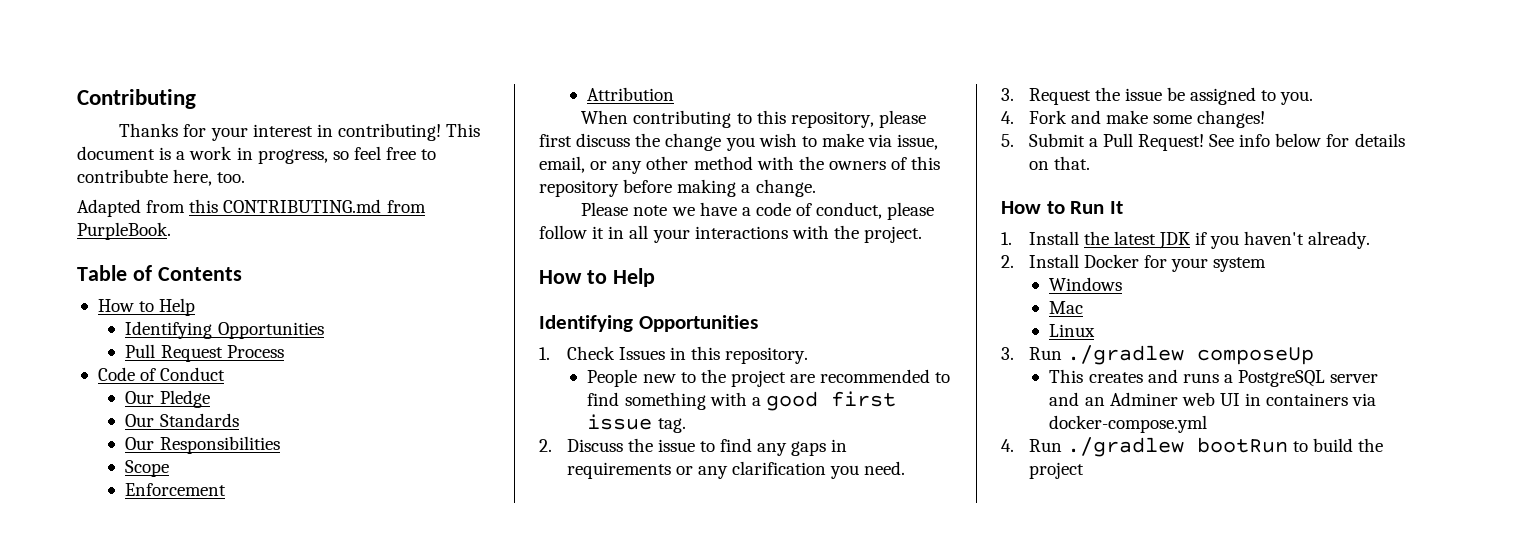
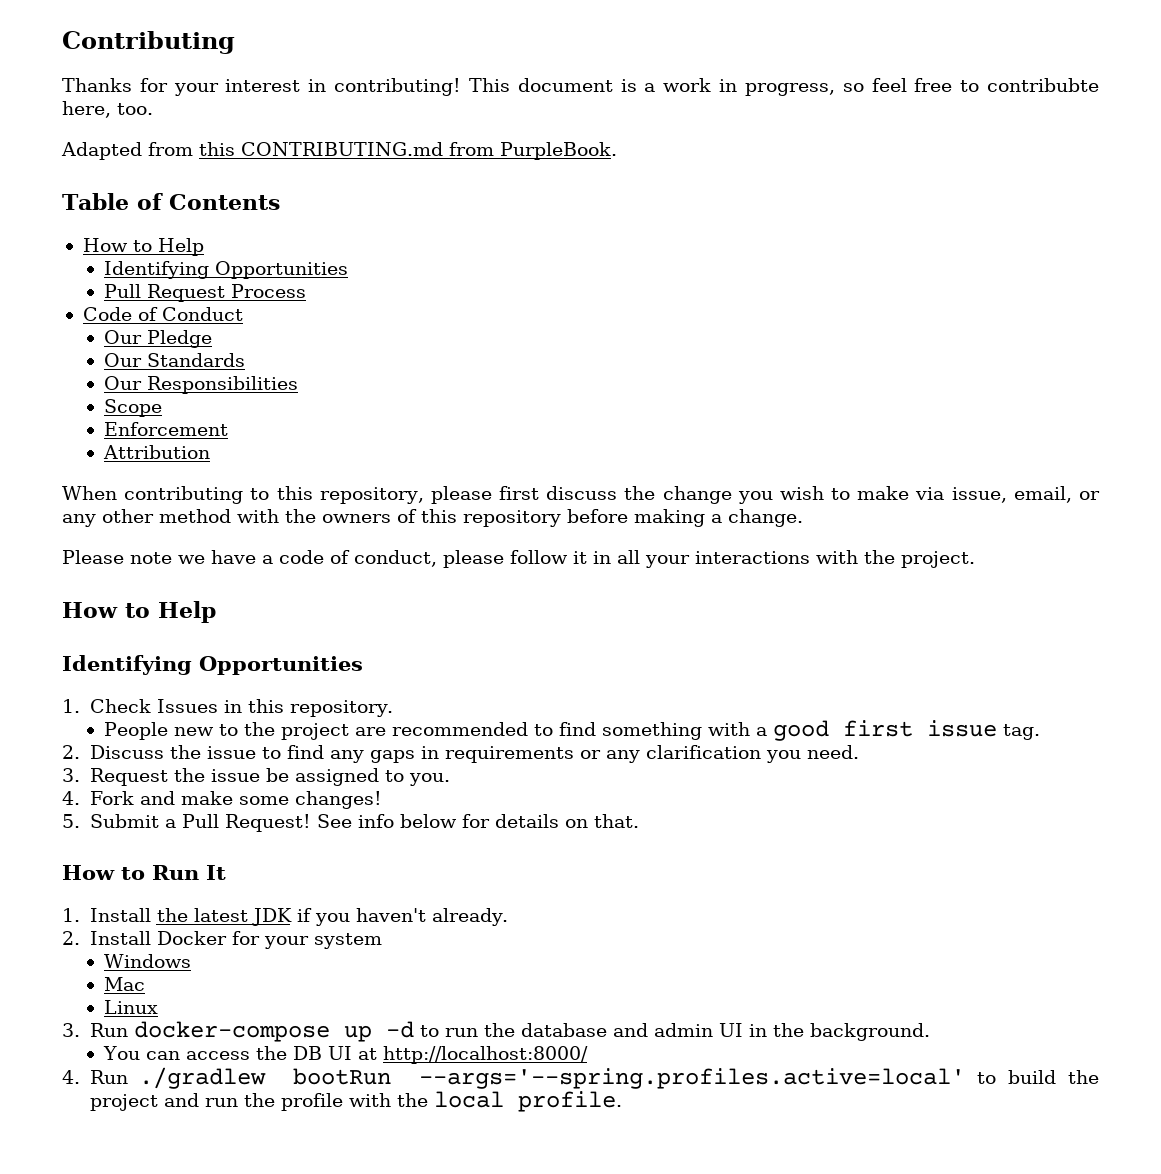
- 3. Run ./gradlew composeUp
- This creates and runs a PostgreSQL server and an Adminer web UI in containers via docker-compose.yml
+ 3. Run docker-compose up -d to run the database and admin UI in the background.
+ You can access the DB UI at http://localhost:8000/
- 4. Run ./gradlew bootRun to build the project
+ 4. Run ./gradlew bootRun --args='--spring.profiles.active=local' to build the project and run the profile with the local profile.

